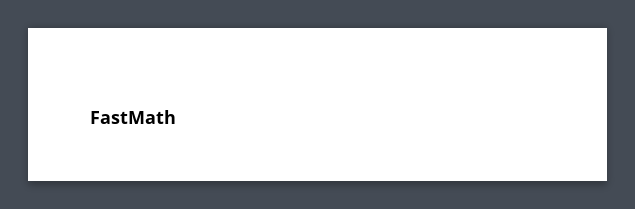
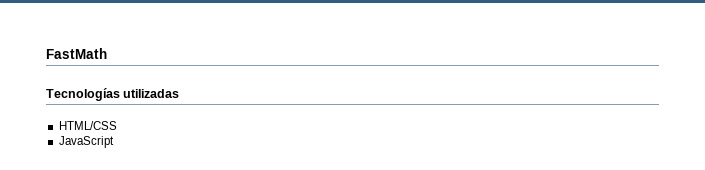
+ Tecnologías utilizadas
+ HTML/CSS
+ JavaScript

